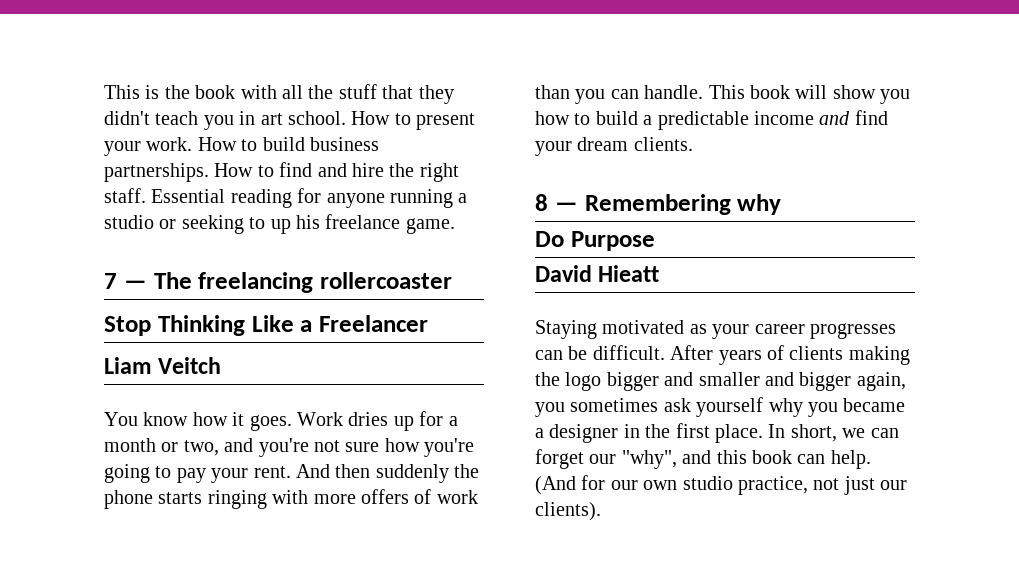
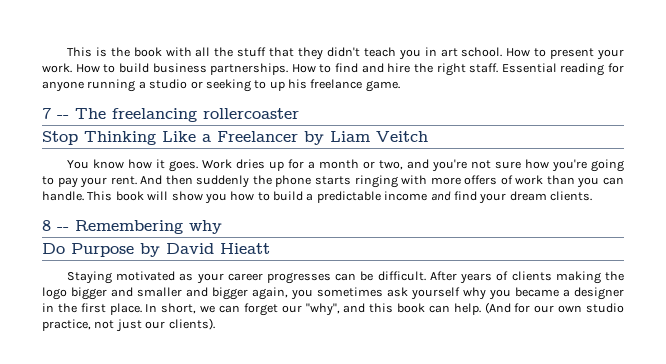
- 7 — The freelancing rollercoaster
+ 7 -- The freelancing rollercoaster
- Stop Thinking Like a Freelancer
- Liam Veitch
+ Stop Thinking Like a Freelancer by Liam Veitch
- 8 — Remembering why
+ 8 -- Remembering why
- Do Purpose
- David Hieatt
+ Do Purpose by David Hieatt

